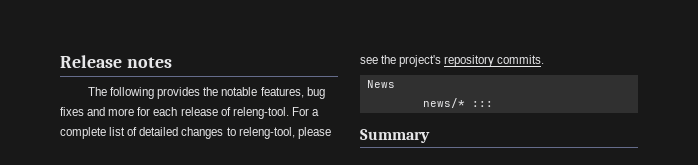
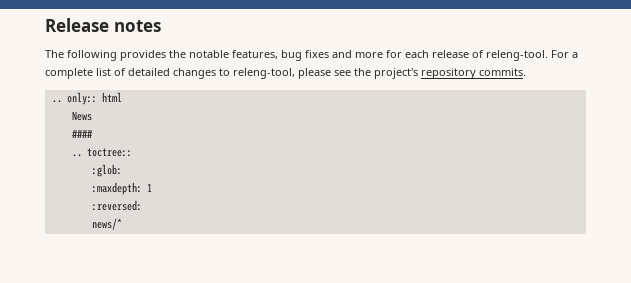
+ .. only:: html
  News
+ ####
+ .. toctree::
+ :glob:
+ :maxdepth: 1
+ :reversed:
- news/* :::
- Summary
+ news/*

